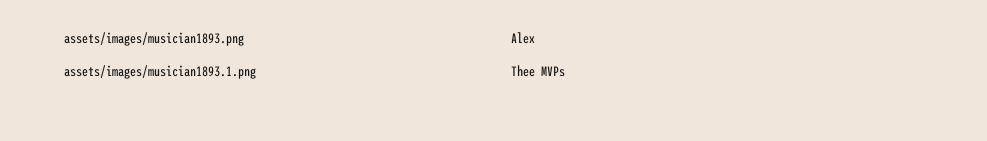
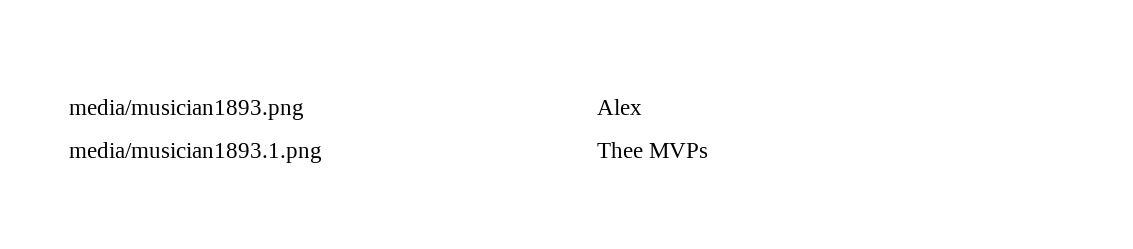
- assets/images/musician1893.png
- assets/images/musician1893.1.png
+ media/musician1893.png
+ media/musician1893.1.png

